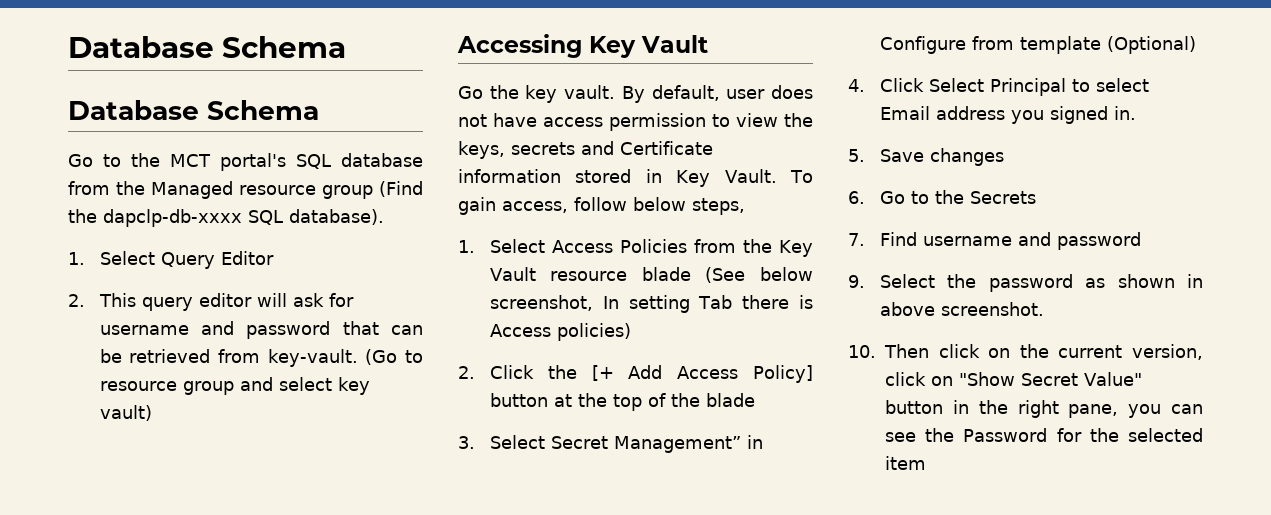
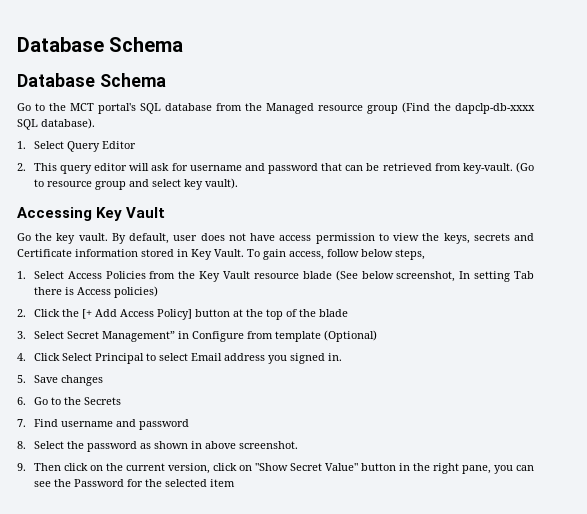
- (Go to resource group and select key vault)
+ (Go to resource group and select key vault).
- 9. Select the password as shown in above screenshot.
+ 8. Select the password as shown in above screenshot.
- 10. Then click on the current version, click on "Show Secret Value" button in the right pane, you can see the Password for the selected item
+ 9. Then click on the current version, click on "Show Secret Value" button in the right pane, you can see the Password for the selected item

